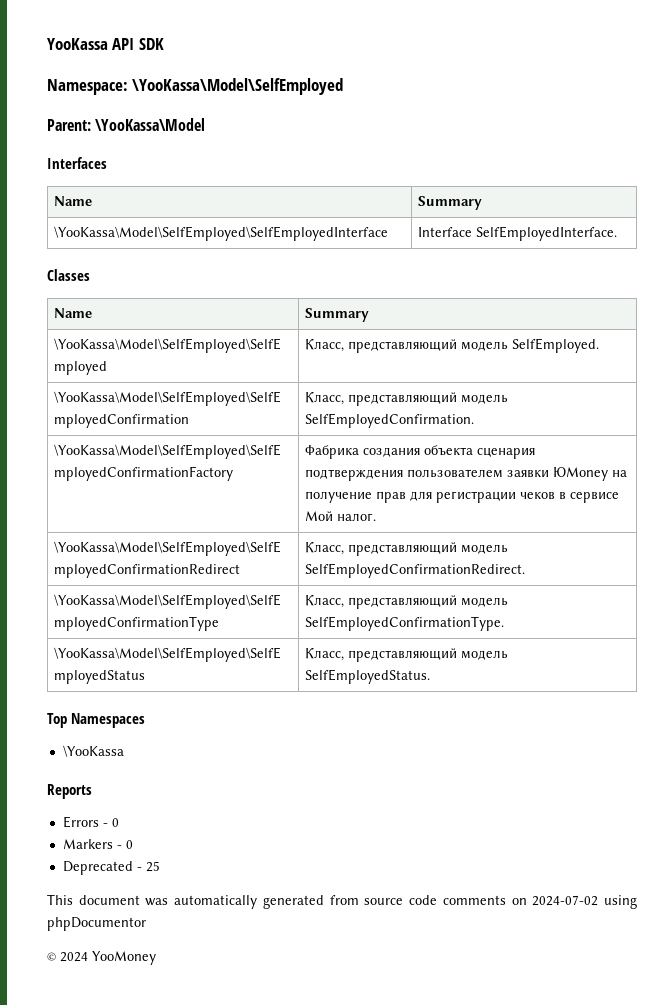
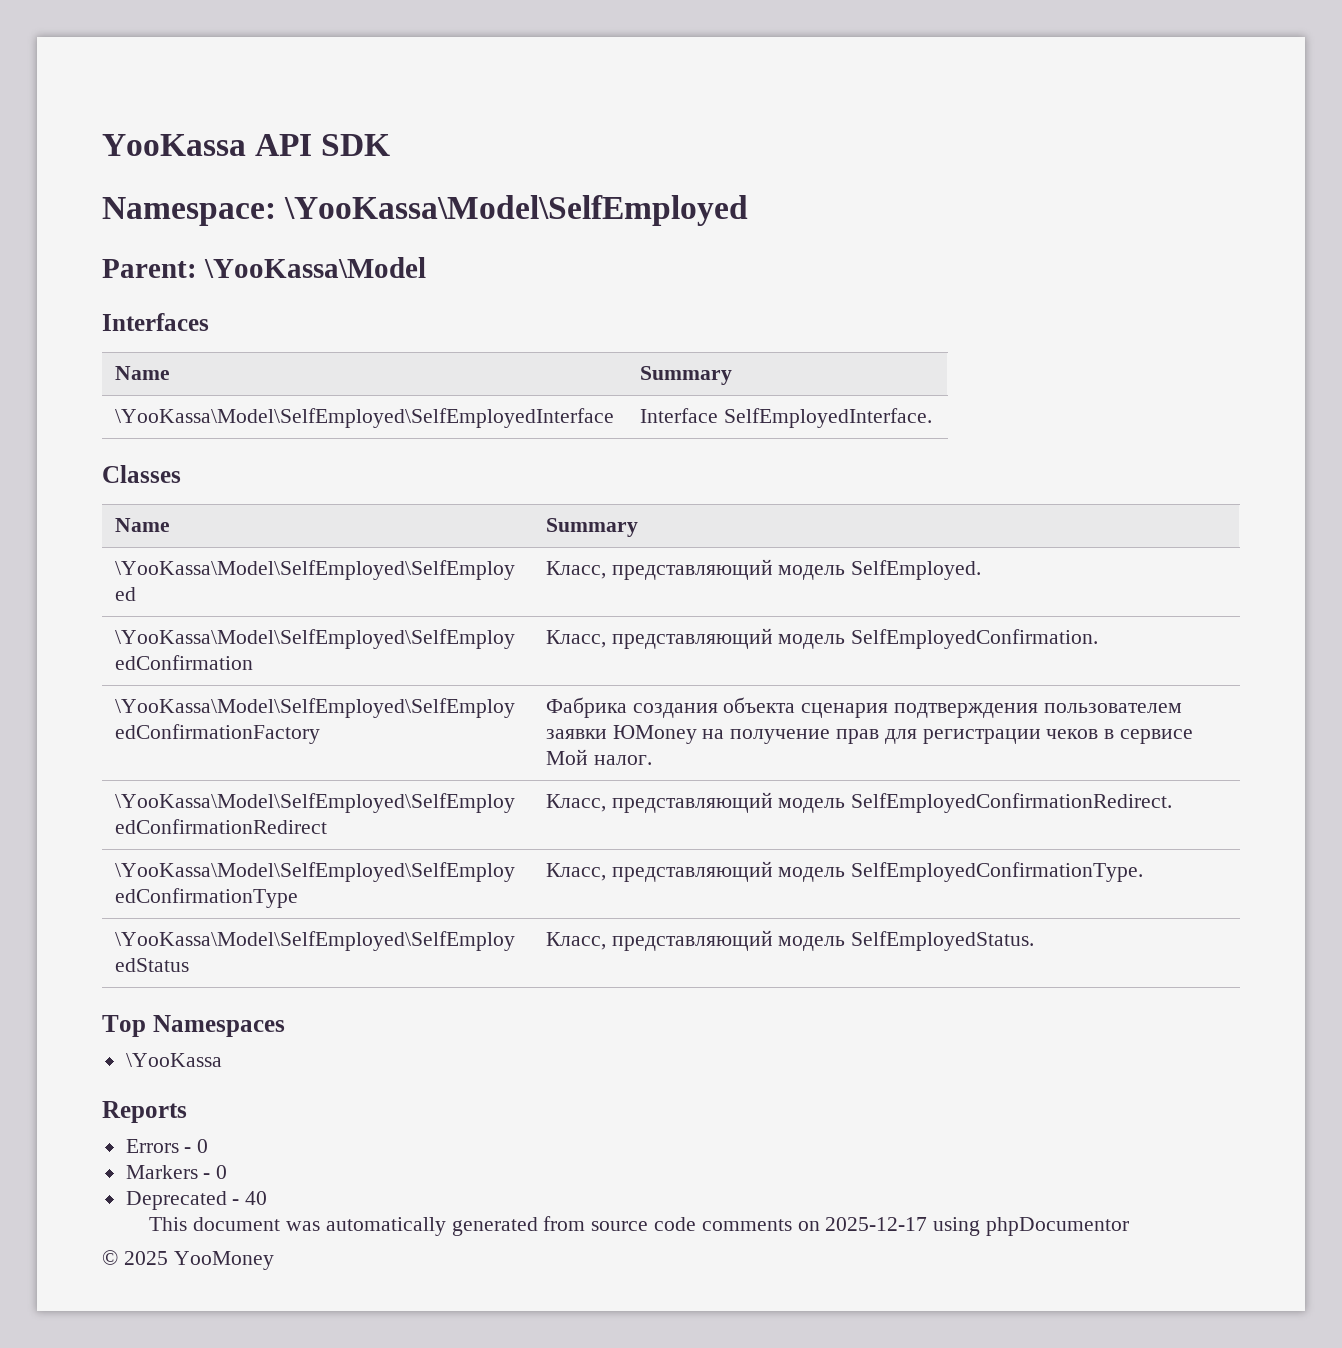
- Deprecated - 25
+ Deprecated - 40
- This document was automatically generated from source code comments on 2024-07-02 using phpDocumentor
+ This document was automatically generated from source code comments on 2025-12-17 using phpDocumentor
- © 2024 YooMoney
+ © 2025 YooMoney

